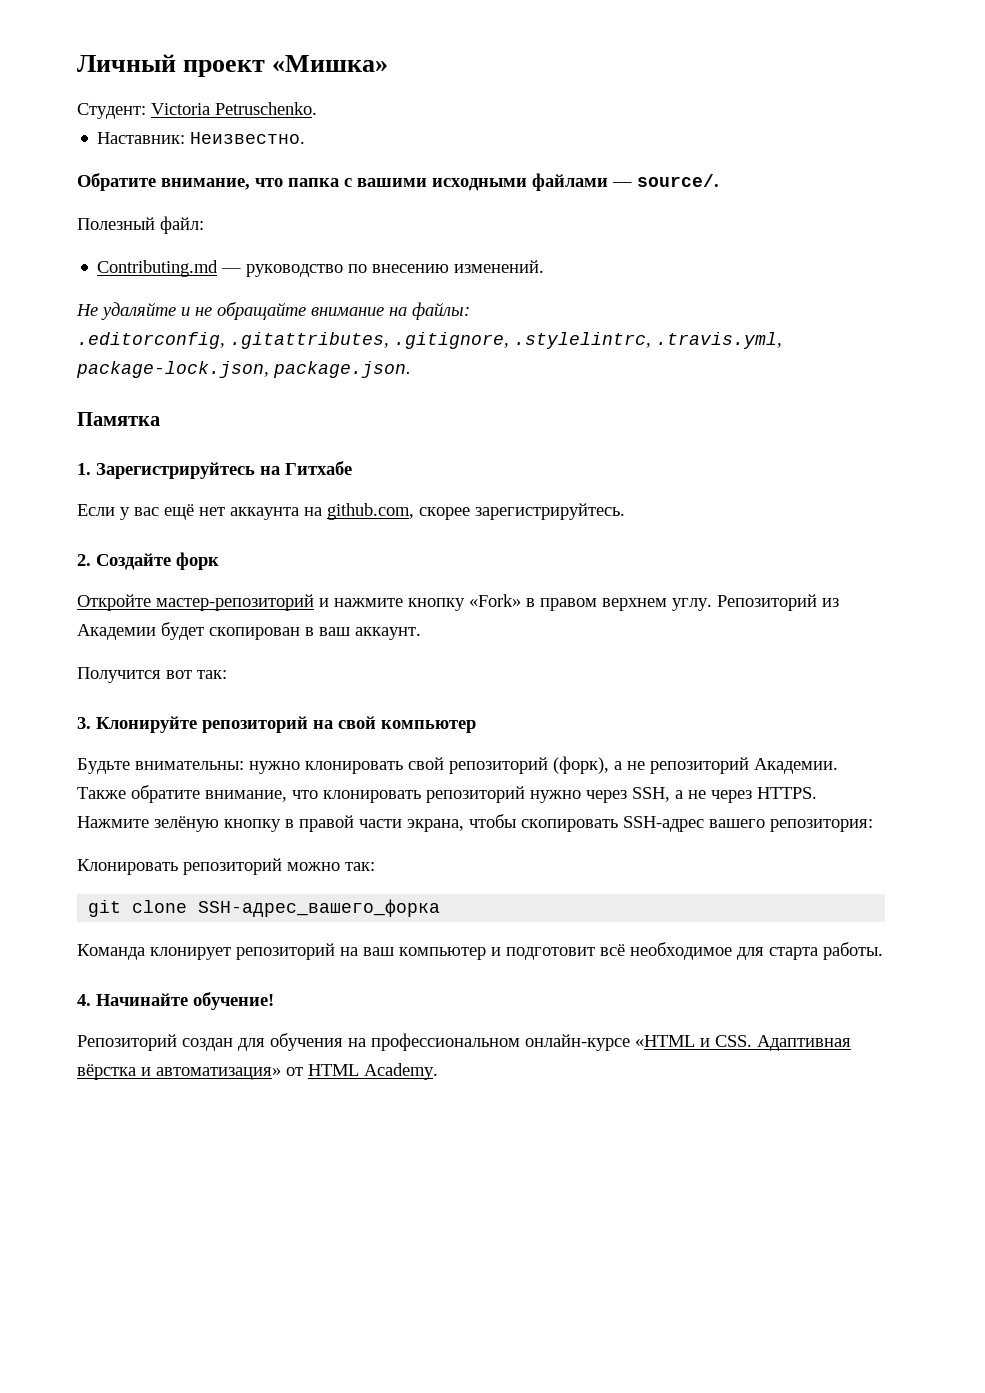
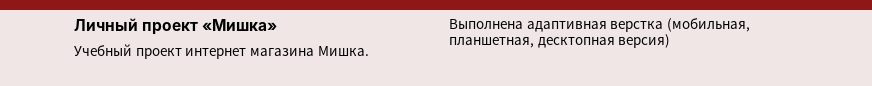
- Студент: Victoria Petruschenko.
- Наставник: Неизвестно.
- Обратите внимание, что папка с вашими исходными файлами — source/.
- Полезный файл:
- Contributing.md — руководство по внесению изменений.
- Не удаляйте и не обращайте внимание на файлы:
- .editorconfig, .gitattributes, .gitignore, .stylelintrc, .travis.yml, package-lock.json, package.json.
- Памятка
- 1. Зарегистрируйтесь на Гитхабе
- Если у вас ещё нет аккаунта на github.com, скорее зарегистрируйтесь.
- 2. Создайте форк
- Откройте мастер-репозиторий и нажмите кнопку «Fork» в правом верхнем углу. Репозиторий из Академии будет скопирован в ваш аккаунт.
- Получится вот так:
- 3. Клонируйте репозиторий на свой компьютер
- Будьте внимательны: нужно клонировать свой репозиторий (форк), а не репозиторий Академии. Также обратите внимание, что клонировать репозиторий нужно через SSH, а не через HTTPS. Нажмите зелёную кнопку в правой части экрана, чтобы скопировать SSH-адрес вашего репозитория:
- Клонировать репозиторий можно так:
- git clone SSH-адрес_вашего_форка
- Команда клонирует репозиторий на ваш компьютер и подготовит всё необходимое для старта работы.
- 4. Начинайте обучение!
- Репозиторий создан для обучения на профессиональном онлайн‑курсе «HTML и CSS. Адаптивная вёрстка и автоматизация» от HTML Academy.
+ Учебный проект интернет магазина Мишка. Выполнена адаптивная верстка (мобильная, планшетная, десктопная версия)

